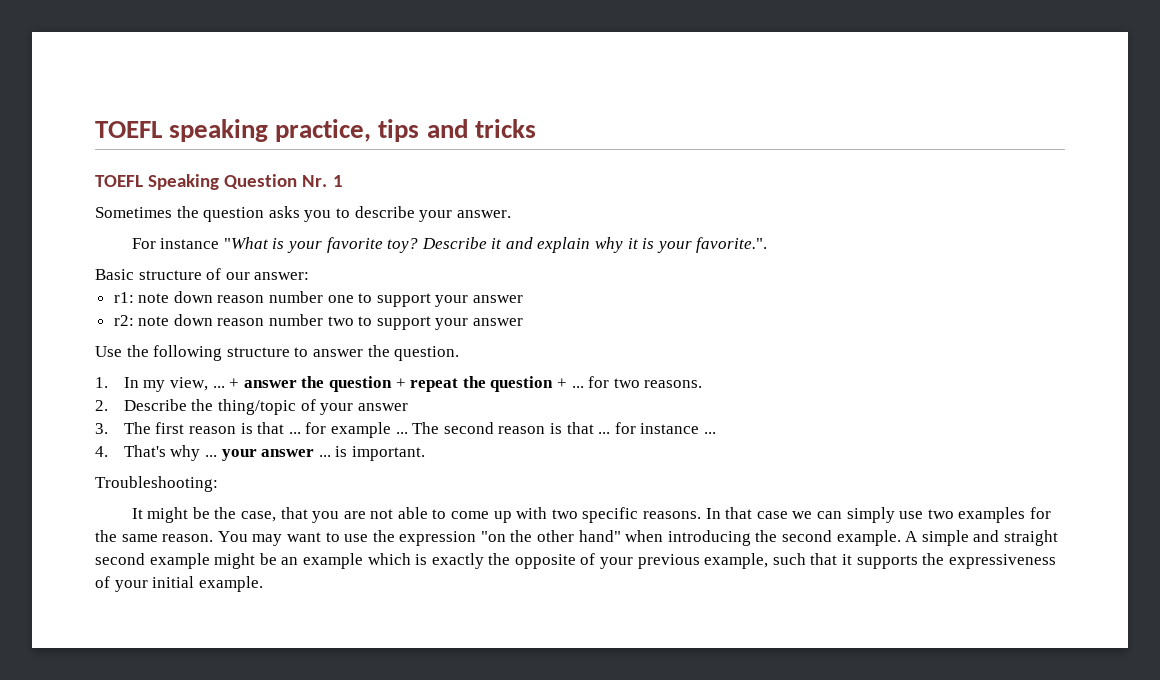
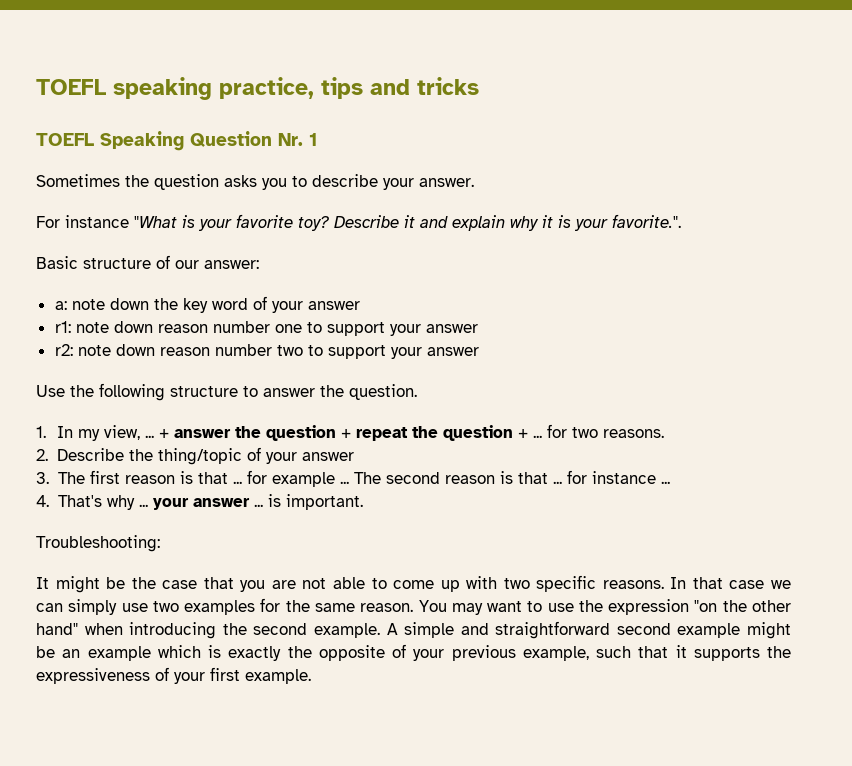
+ a: note down the key word of your answer
- It might be the case, that you are not able to come up with two specific reasons.
+ It might be the case that you are not able to come up with two specific reasons.
- A simple and straight second example might be an example which is exactly the opposite of your previous example, such that it supports the expressiveness of your initial example.
+ A simple and straightforward second example might be an example which is exactly the opposite of your previous example, such that it supports the expressiveness of your first example.

